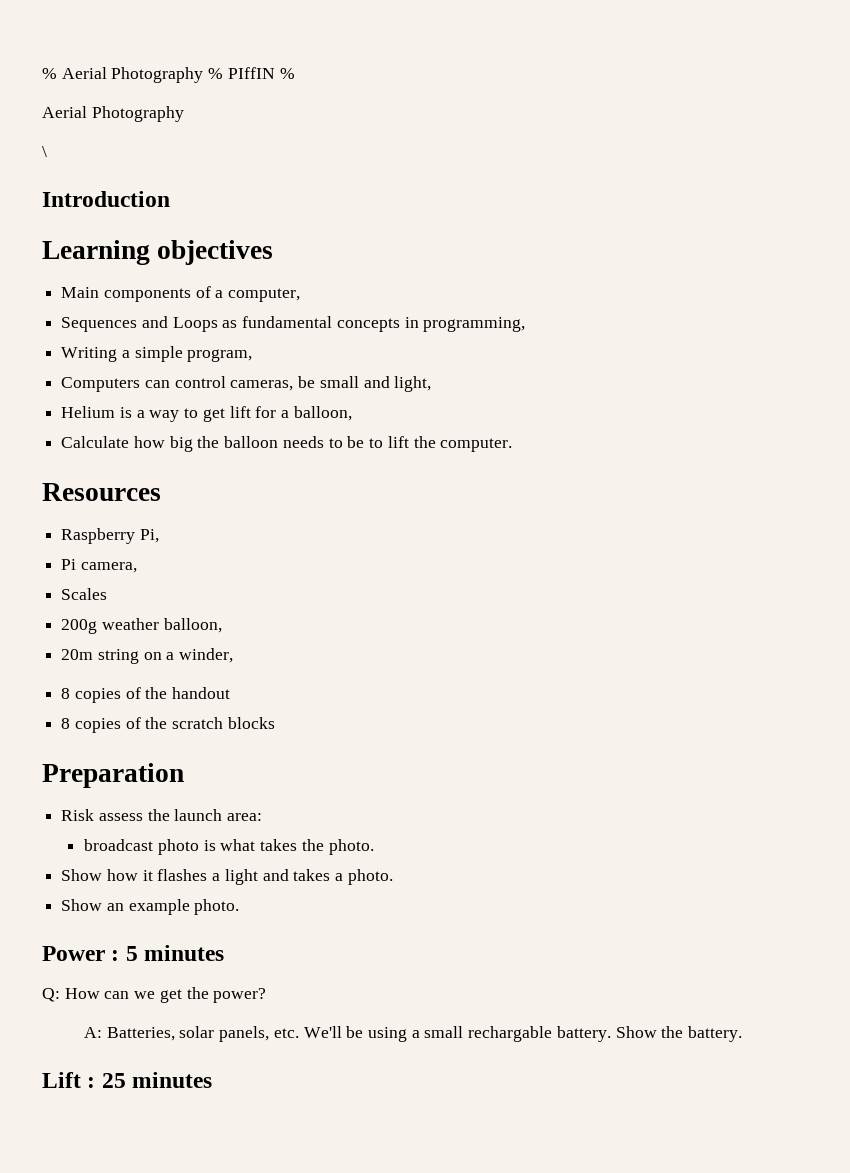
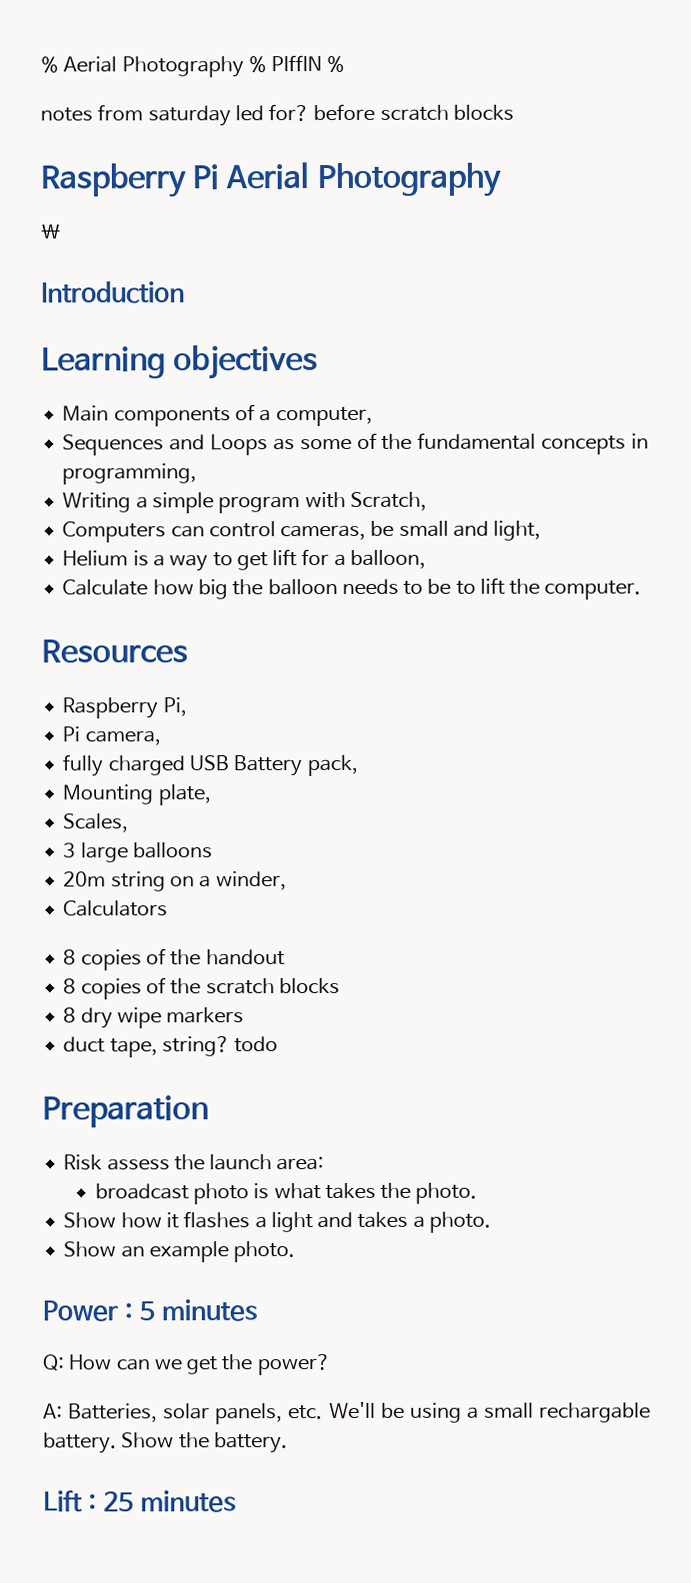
  % Aerial Photography % PIffIN %
- Aerial Photography
+ notes from saturday led for? before scratch blocks
+ Raspberry Pi Aerial Photography
- Sequences and Loops as fundamental concepts in programming,
+ Sequences and Loops as some of the fundamental concepts in programming,
- Writing a simple program,
+ Writing a simple program with Scratch,
- Scales
- 200g weather balloon,
+ fully charged USB Battery pack,
+ Mounting plate,
+ Scales,
+ 3 large balloons
+ Calculators
+ 8 dry wipe markers
+ duct tape, string? todo

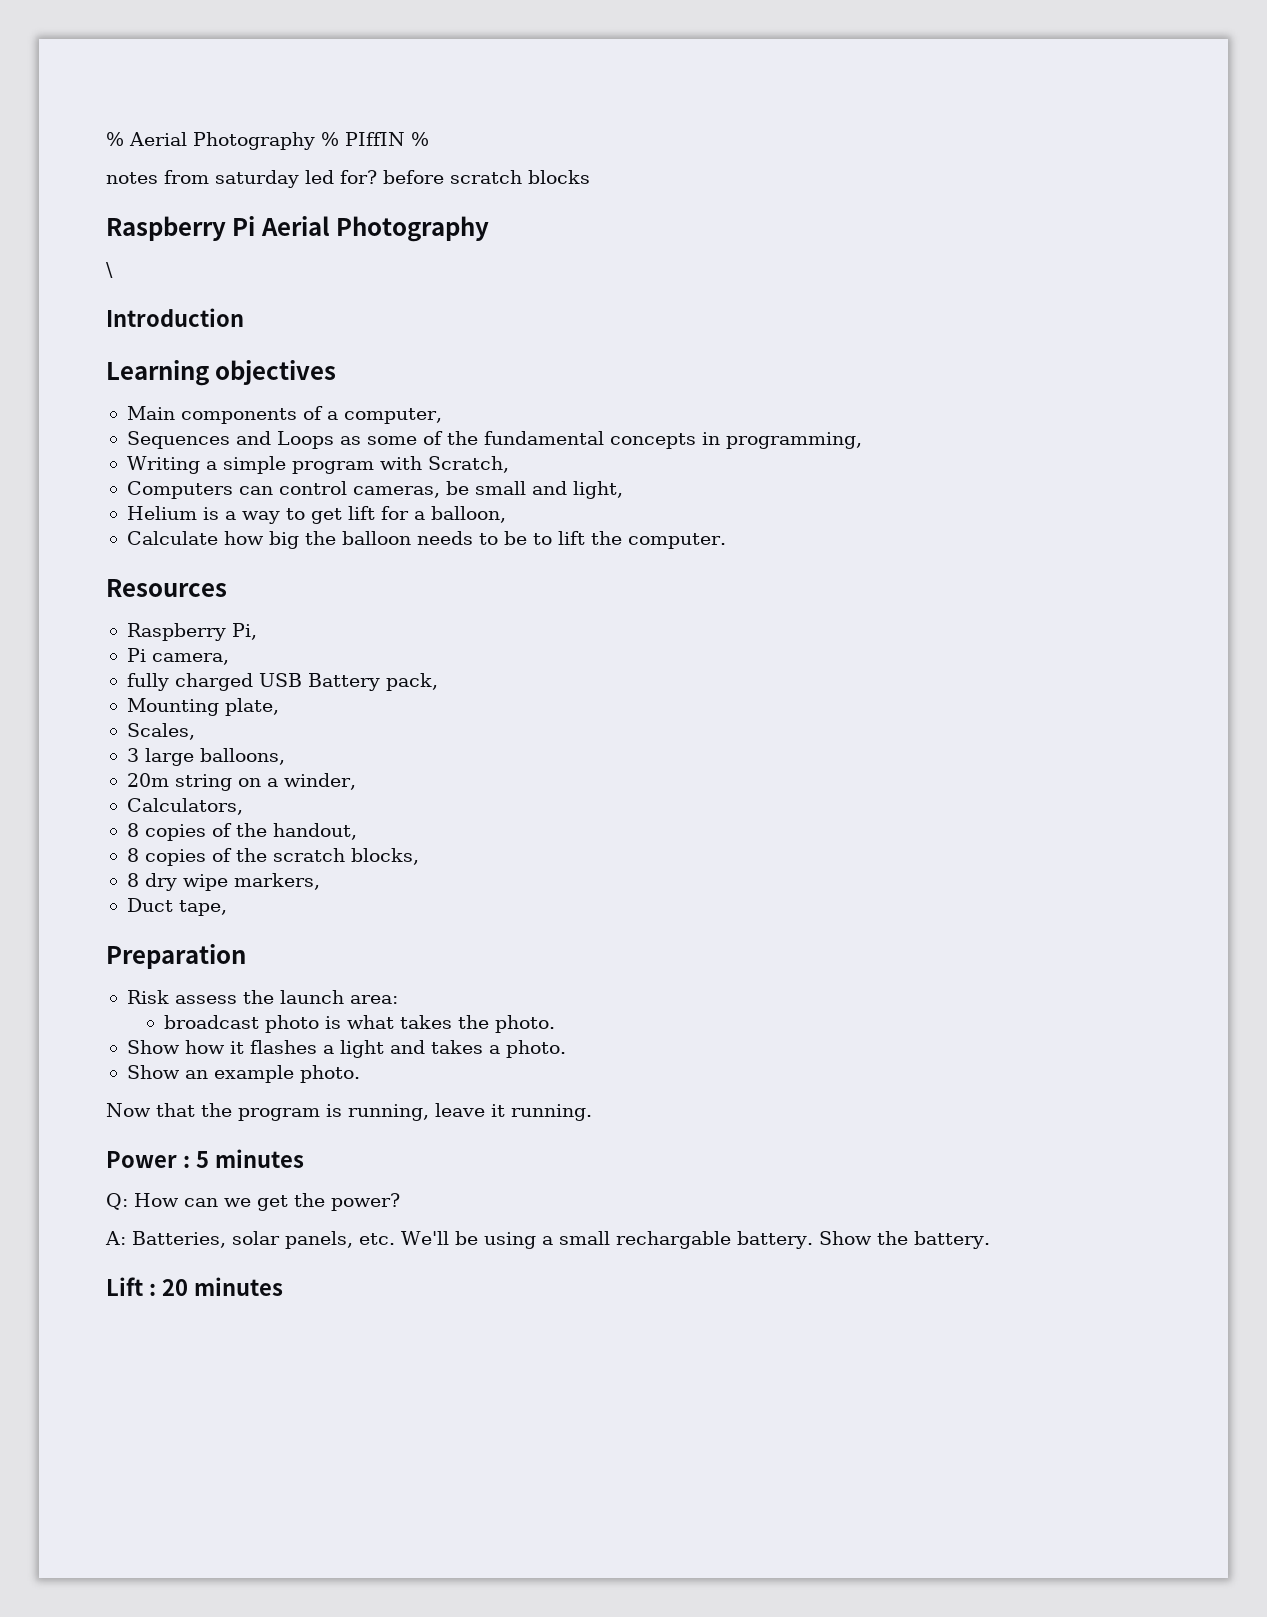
- 3 large balloons
+ 3 large balloons,
- Calculators
- 8 copies of the handout
+ Calculators,
+ 8 copies of the handout,
- 8 copies of the scratch blocks
+ 8 copies of the scratch blocks,
- 8 dry wipe markers
- duct tape, string? todo
+ 8 dry wipe markers,
+ Duct tape,
+ Now that the program is running, leave it running.
- Lift : 25 minutes
+ Lift : 20 minutes

